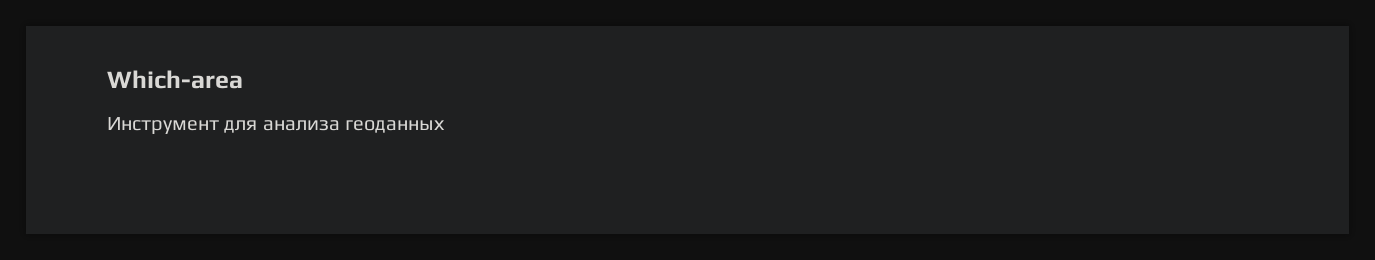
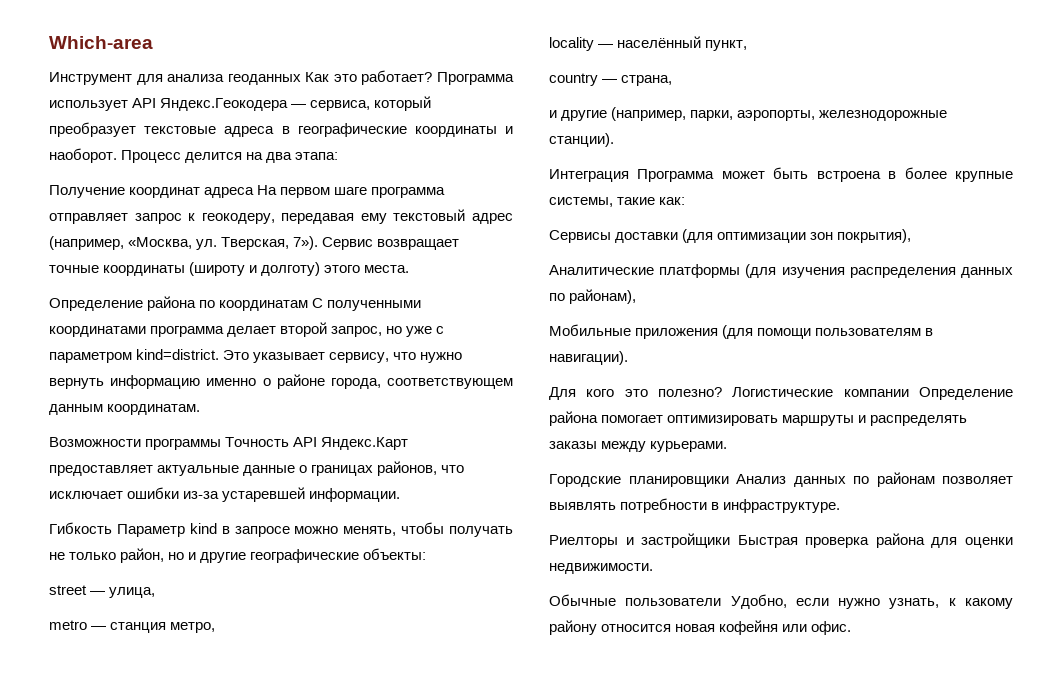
- Инструмент для анализа геоданных
+ Инструмент для анализа геоданных Как это работает? Программа использует API Яндекс.Геокодера — сервиса, который преобразует текстовые адреса в географические координаты и наоборот. Процесс делится на два этапа:
+ Получение координат адреса На первом шаге программа отправляет запрос к геокодеру, передавая ему текстовый адрес (например, «Москва, ул. Тверская, 7»). Сервис возвращает точные координаты (широту и долготу) этого места.
+ Определение района по координатам С полученными координатами программа делает второй запрос, но уже с параметром kind=district. Это указывает сервису, что нужно вернуть информацию именно о районе города, соответствующем данным координатам.
+ Возможности программы Точность API Яндекс.Карт предоставляет актуальные данные о границах районов, что исключает ошибки из-за устаревшей информации.
+ Гибкость Параметр kind в запросе можно менять, чтобы получать не только район, но и другие географические объекты:
+ street — улица,
+ metro — станция метро,
+ locality — населённый пункт,
+ country — страна,
+ и другие (например, парки, аэропорты, железнодорожные станции).
+ Интеграция Программа может быть встроена в более крупные системы, такие как:
+ Сервисы доставки (для оптимизации зон покрытия),
+ Аналитические платформы (для изучения распределения данных по районам),
+ Мобильные приложения (для помощи пользователям в навигации).
+ Для кого это полезно? Логистические компании Определение района помогает оптимизировать маршруты и распределять заказы между курьерами.
+ Городские планировщики Анализ данных по районам позволяет выявлять потребности в инфраструктуре.
+ Риелторы и застройщики Быстрая проверка района для оценки недвижимости.
+ Обычные пользователи Удобно, если нужно узнать, к какому району относится новая кофейня или офис.

